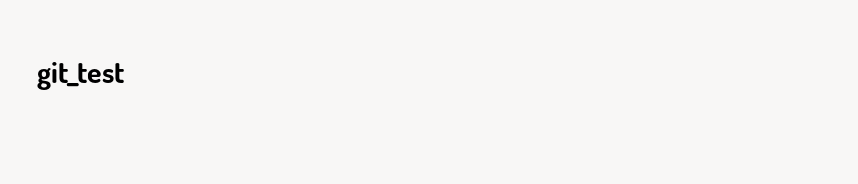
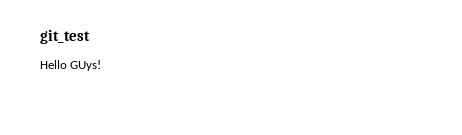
+ Hello GUys!

